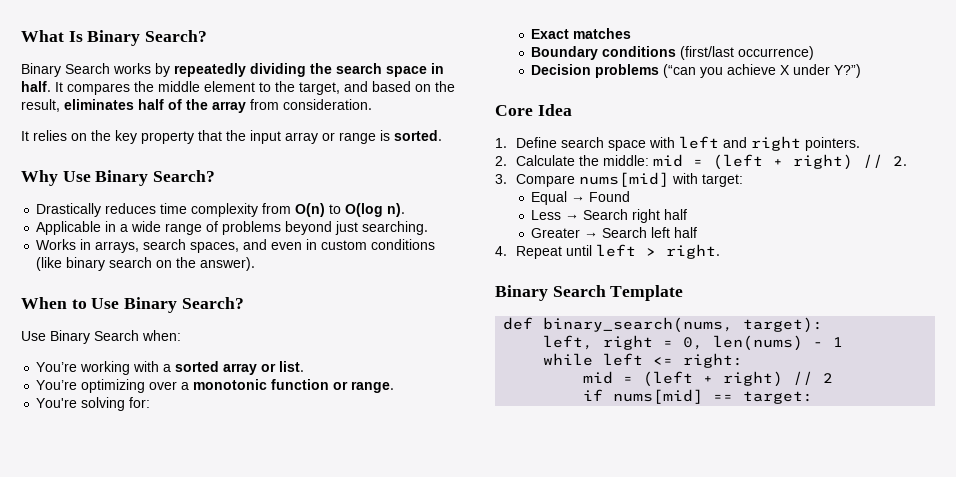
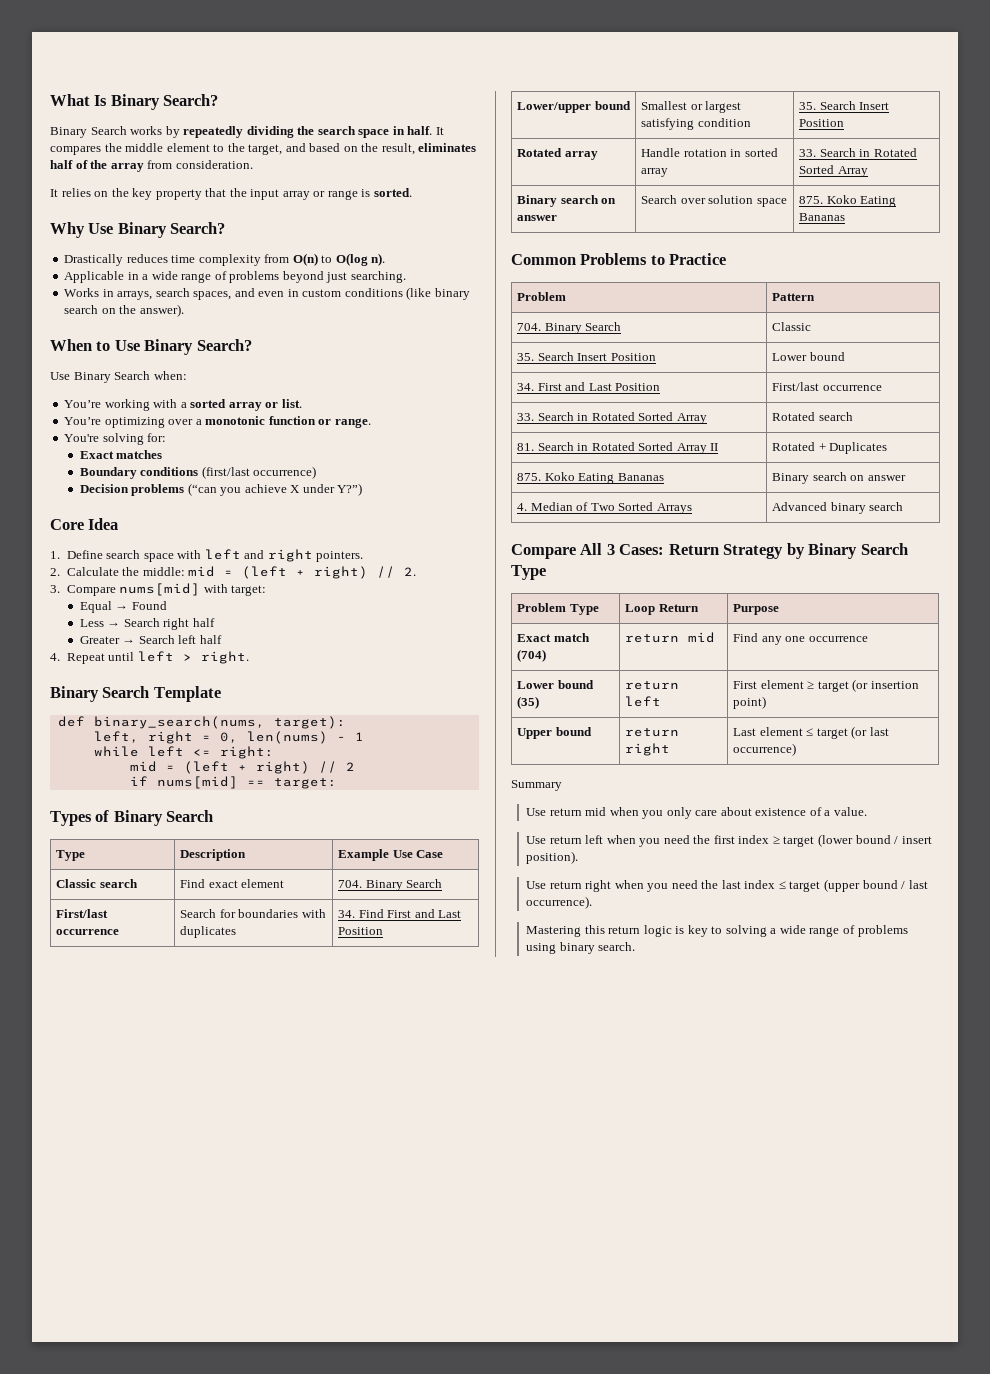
+ Types of Binary Search
+ Type | Description | Example Use Case
+ Classic search | Find exact element | 704. Binary Search
+ First/last occurrence | Search for boundaries with duplicates | 34. Find First and Last Position
+ Lower/upper bound | Smallest or largest satisfying condition | 35. Search Insert Position
+ Rotated array | Handle rotation in sorted array | 33. Search in Rotated Sorted Array
+ Binary search on answer | Search over solution space | 875. Koko Eating Bananas
+ Common Problems to Practice
+ Problem | Pattern
+ 704. Binary Search | Classic
+ 35. Search Insert Position | Lower bound
+ 34. First and Last Position | First/last occurrence
+ 33. Search in Rotated Sorted Array | Rotated search
+ 81. Search in Rotated Sorted Array II | Rotated + Duplicates
+ 875. Koko Eating Bananas | Binary search on answer
+ 4. Median of Two Sorted Arrays | Advanced binary search
+ Compare All 3 Cases: Return Strategy by Binary Search Type
+ Problem Type | Loop Return | Purpose
+ Exact match (704) | return mid | Find any one occurrence
+ Lower bound (35) | return left | First element ≥ target (or insertion point)
+ Upper bound | return right | Last element ≤ target (or last occurrence)
+ Summary
+ Use return mid when you only care about existence of a value.
+ Use return left when you need the first index ≥ target (lower bound / insert position).
+ Use return right when you need the last index ≤ target (upper bound / last occurrence).
+ Mastering this return logic is key to solving a wide range of problems using binary search.

